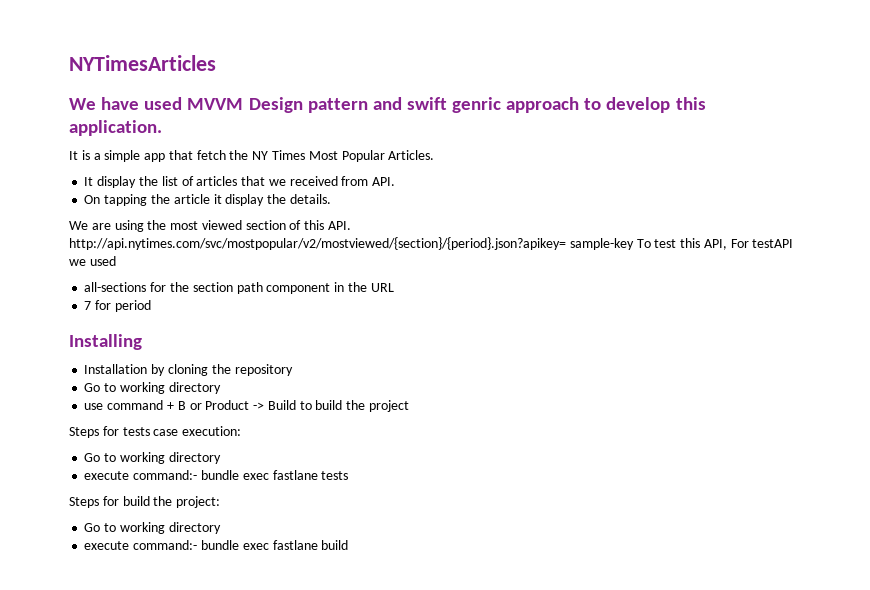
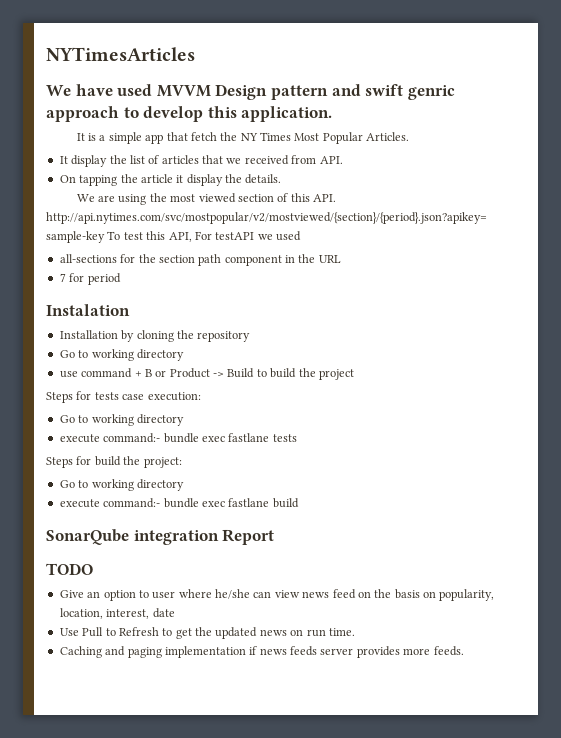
- Installing
+ Instalation
+ SonarQube integration Report
+ TODO
+ Give an option to user where he/she can view news feed on the basis on popularity, location, interest, date
+ Use Pull to Refresh to get the updated news on run time.
+ Caching and paging implementation if news feeds server provides more feeds.

